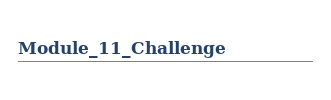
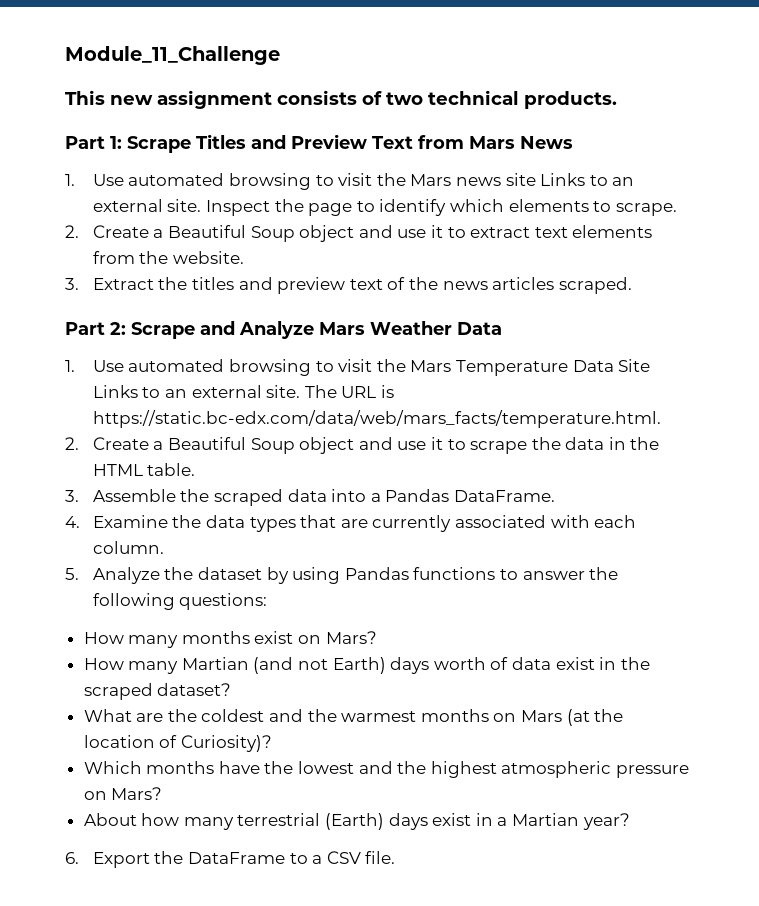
+ This new assignment consists of two technical products.
+ Part 1: Scrape Titles and Preview Text from Mars News
+ 1. Use automated browsing to visit the Mars news site Links to an external site. Inspect the page to identify which elements to scrape.
+ 2. Create a Beautiful Soup object and use it to extract text elements from the website.
+ 3. Extract the titles and preview text of the news articles scraped.
+ Part 2: Scrape and Analyze Mars Weather Data
+ 1. Use automated browsing to visit the Mars Temperature Data Site Links to an external site. The URL is https://static.bc-edx.com/data/web/mars_facts/temperature.html.
+ 2. Create a Beautiful Soup object and use it to scrape the data in the HTML table.
+ 3. Assemble the scraped data into a Pandas DataFrame.
+ 4. Examine the data types that are currently associated with each column.
+ 5. Analyze the dataset by using Pandas functions to answer the following questions:
+ How many months exist on Mars?
+ How many Martian (and not Earth) days worth of data exist in the scraped dataset?
+ What are the coldest and the warmest months on Mars (at the location of Curiosity)?
+ Which months have the lowest and the highest atmospheric pressure on Mars?
+ About how many terrestrial (Earth) days exist in a Martian year?
+ 6. Export the DataFrame to a CSV file.

